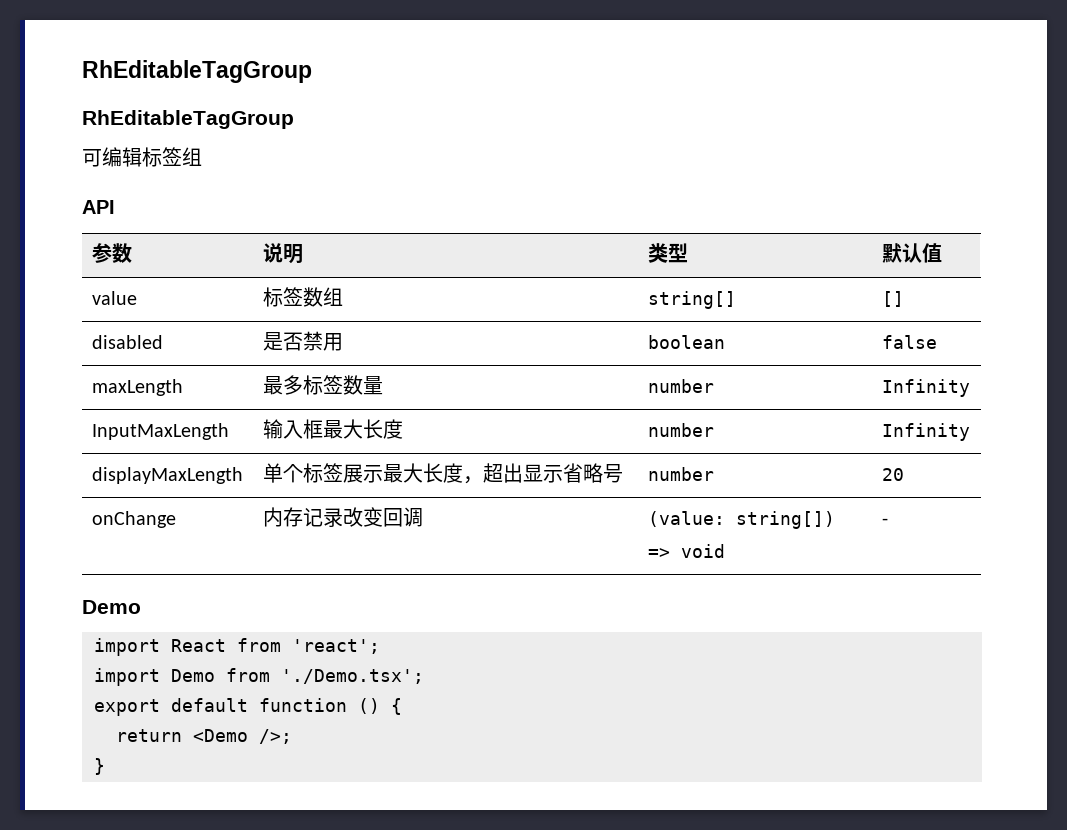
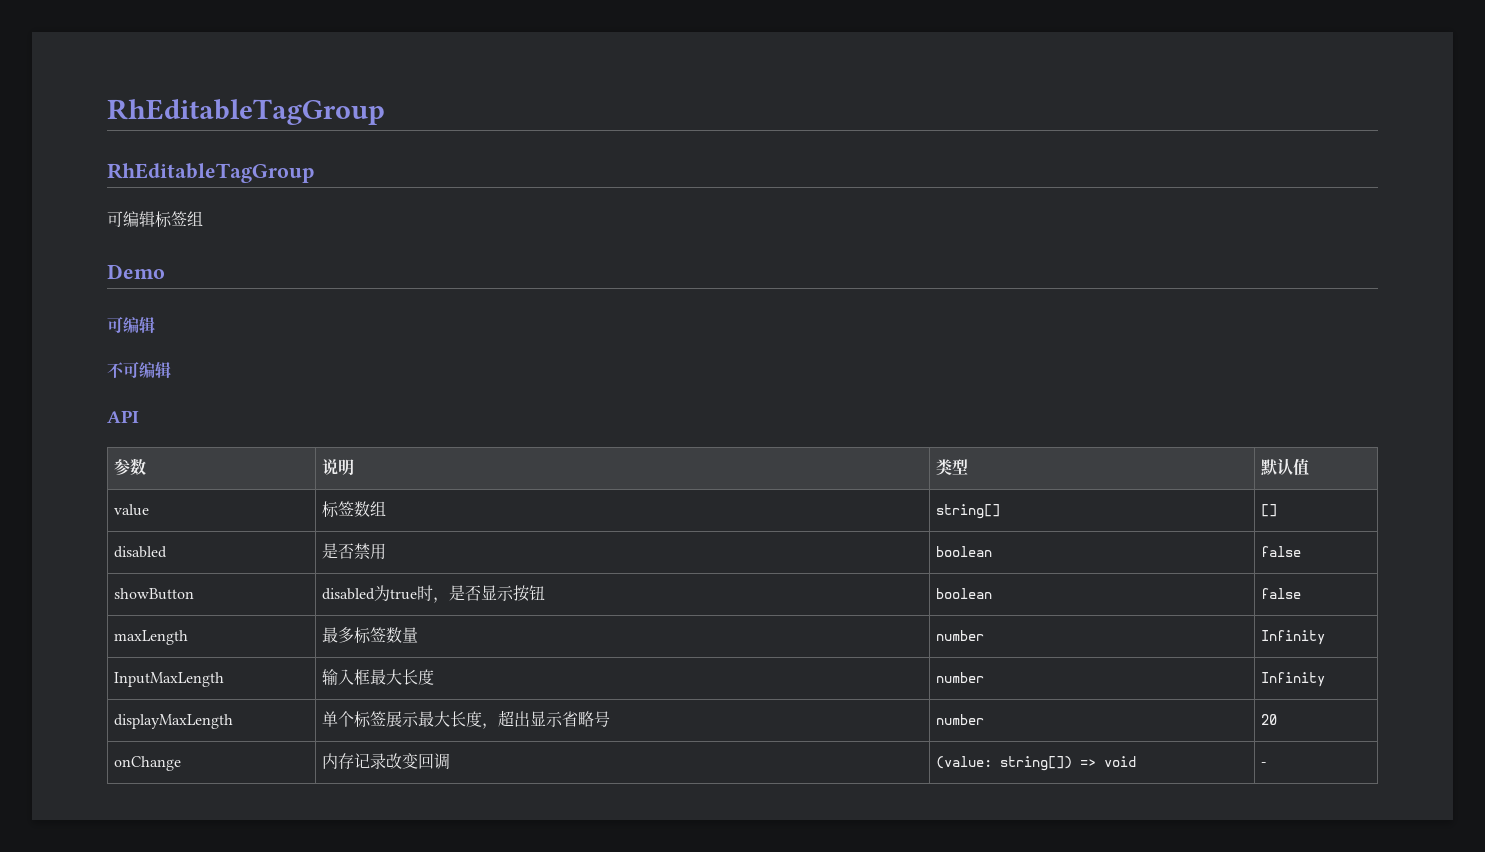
+ Demo
+ 可编辑
+ 不可编辑
+ showButton | disabled为true时，是否显示按钮 | boolean | false
  onChange | 内存记录改变回调 | (value: string[]) => void | -
- Demo
- import React from 'react';
- import Demo from './Demo.tsx';
- export default function () {
- return <Demo />;
- }

